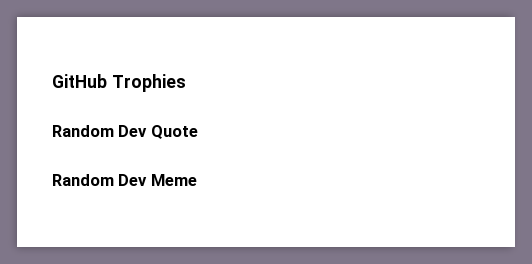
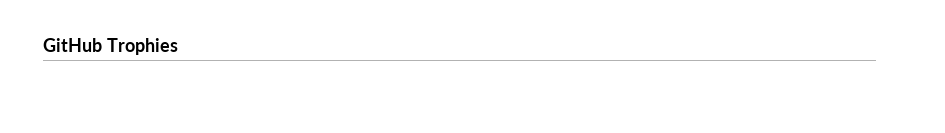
- Random Dev Quote
- Random Dev Meme

